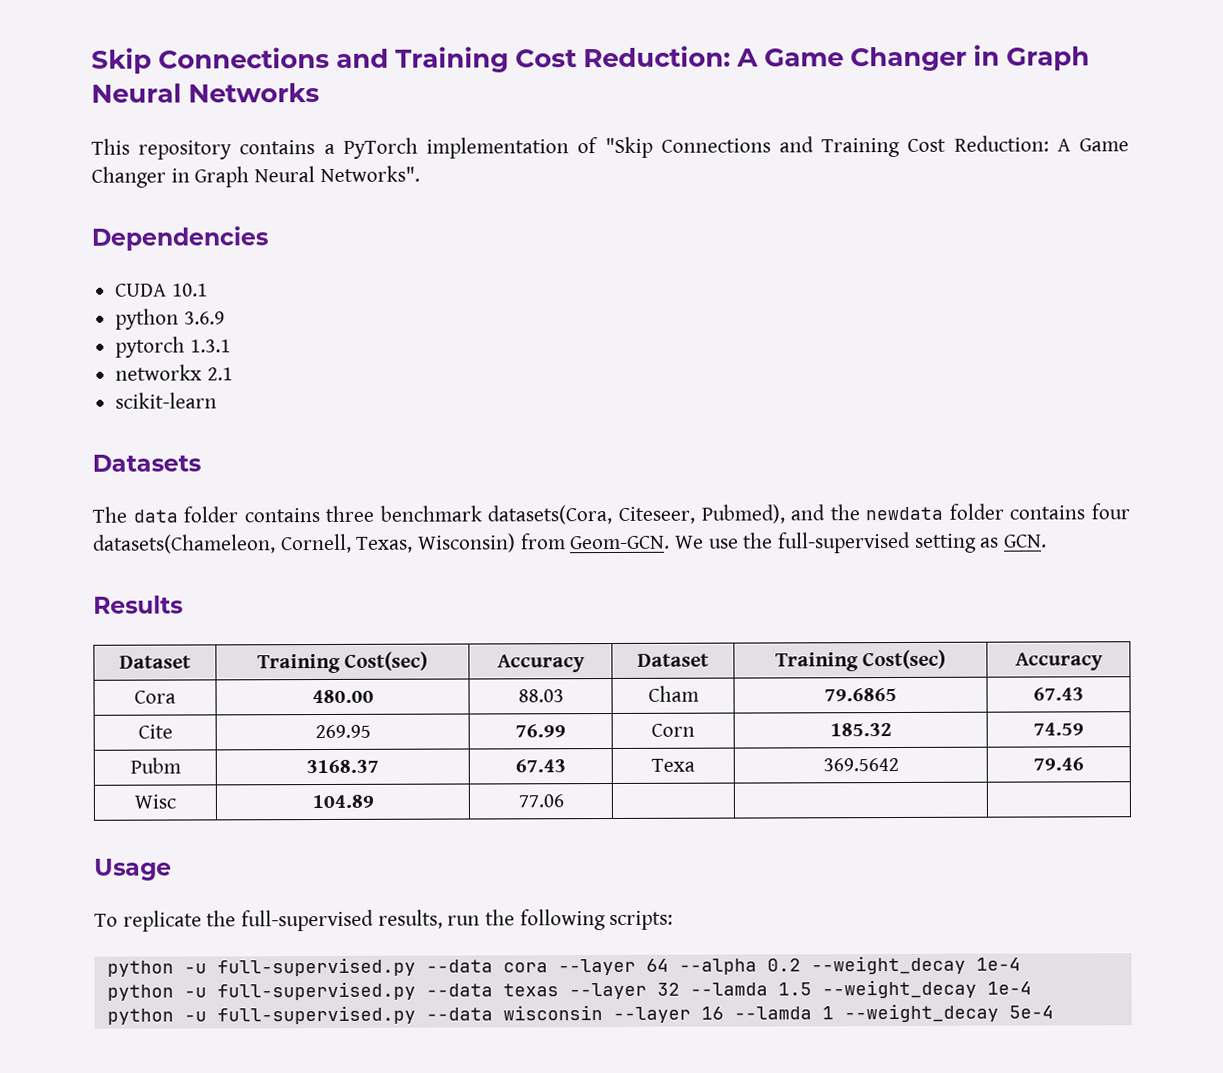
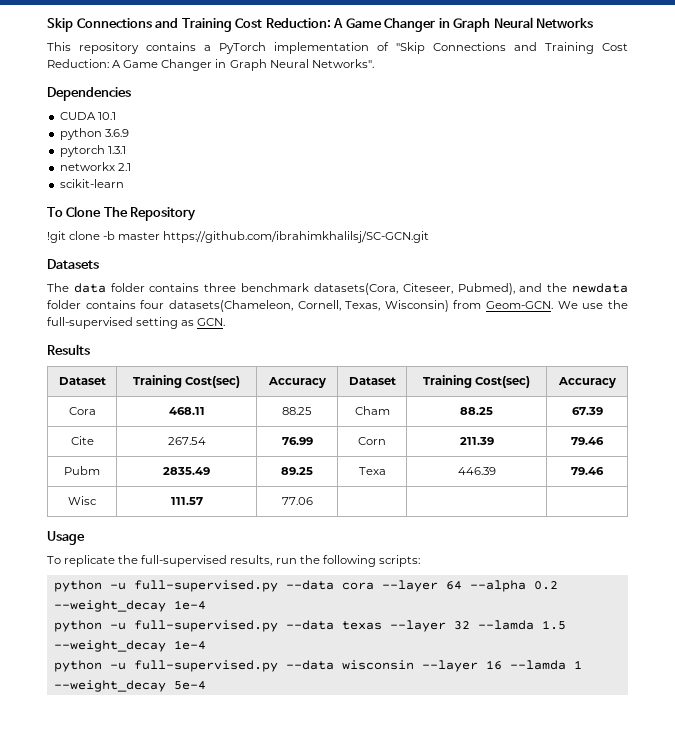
+ To Clone The Repository
+ !git clone -b master https://github.com/ibrahimkhalilsj/SC-GCN.git
- Cora | 480.00 | 88.03 | Cham | 79.6865 | 67.43
+ Cora | 468.11 | 88.25 | Cham | 88.25 | 67.39
- Cite | 269.95 | 76.99 | Corn | 185.32 | 74.59
+ Cite | 267.54 | 76.99 | Corn | 211.39 | 79.46
- Pubm | 3168.37 | 67.43 | Texa | 369.5642 | 79.46
+ Pubm | 2835.49 | 89.25 | Texa | 446.39 | 79.46
- Wisc | 104.89 | 77.06 | | |
+ Wisc | 111.57 | 77.06 | | |

